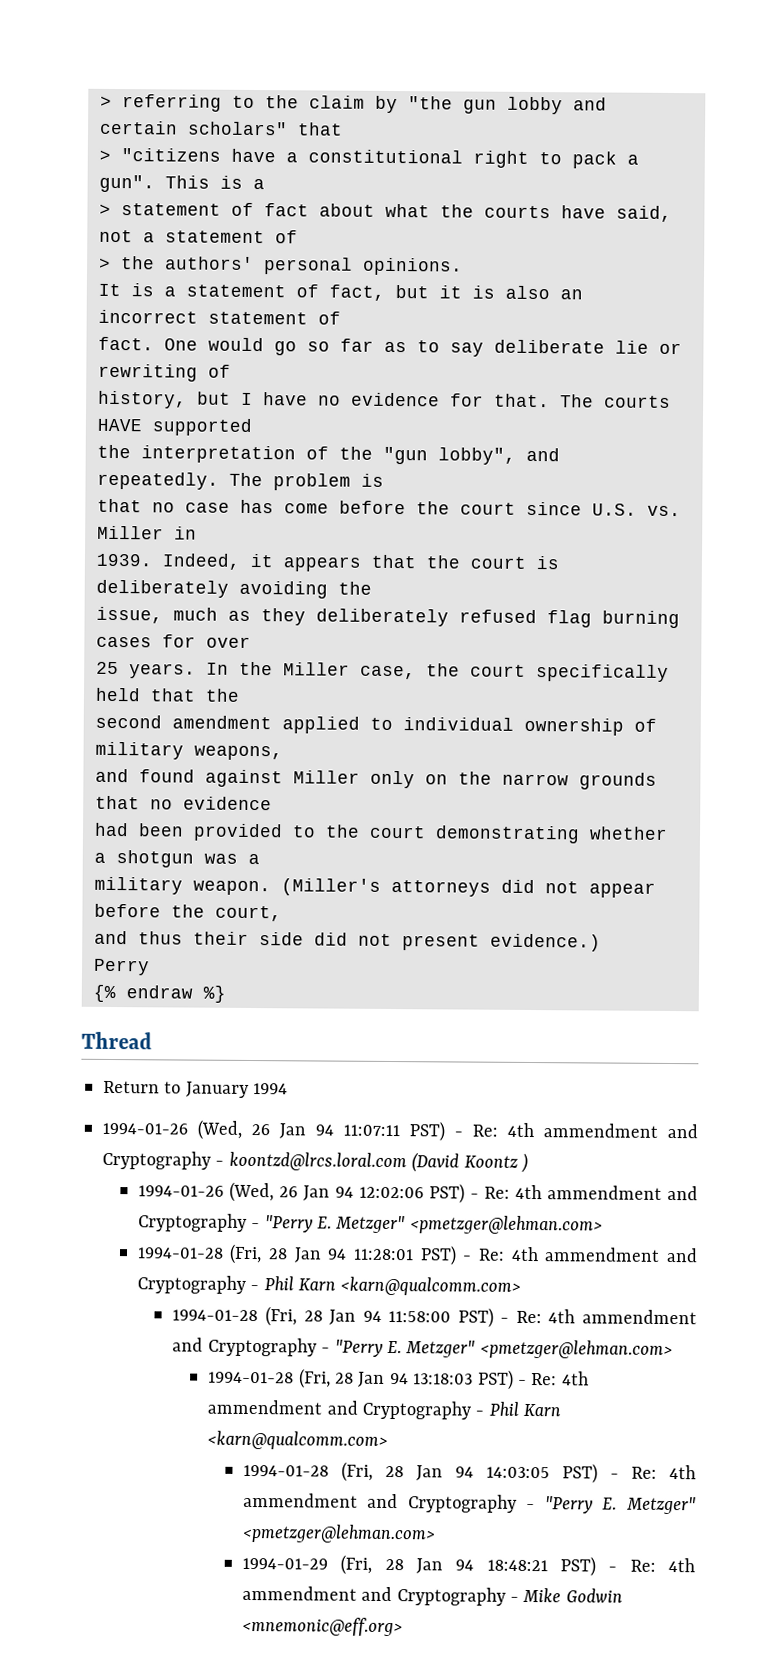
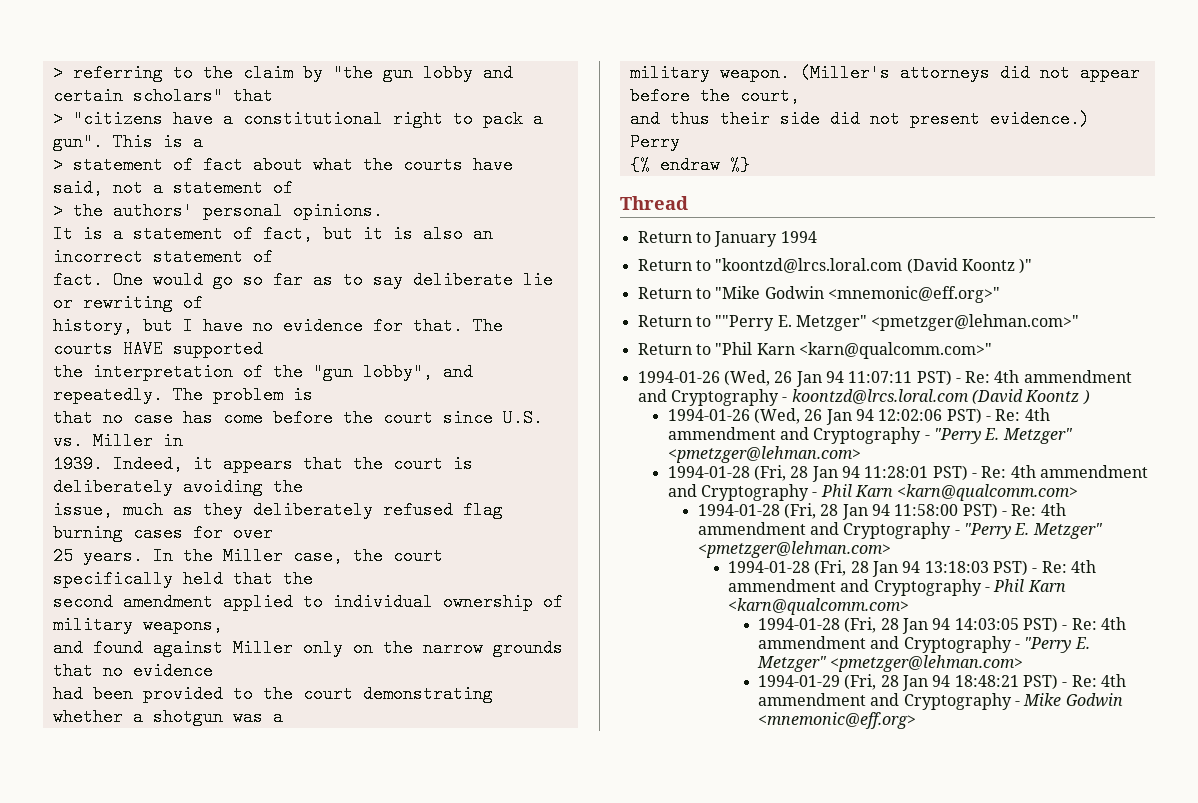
+ Return to "koontzd@lrcs.loral.com (David Koontz )"
+ Return to "Mike Godwin <mnemonic@eff.org>"
+ Return to ""Perry E. Metzger" <pmetzger@lehman.com>"
+ Return to "Phil Karn <karn@qualcomm.com>"

